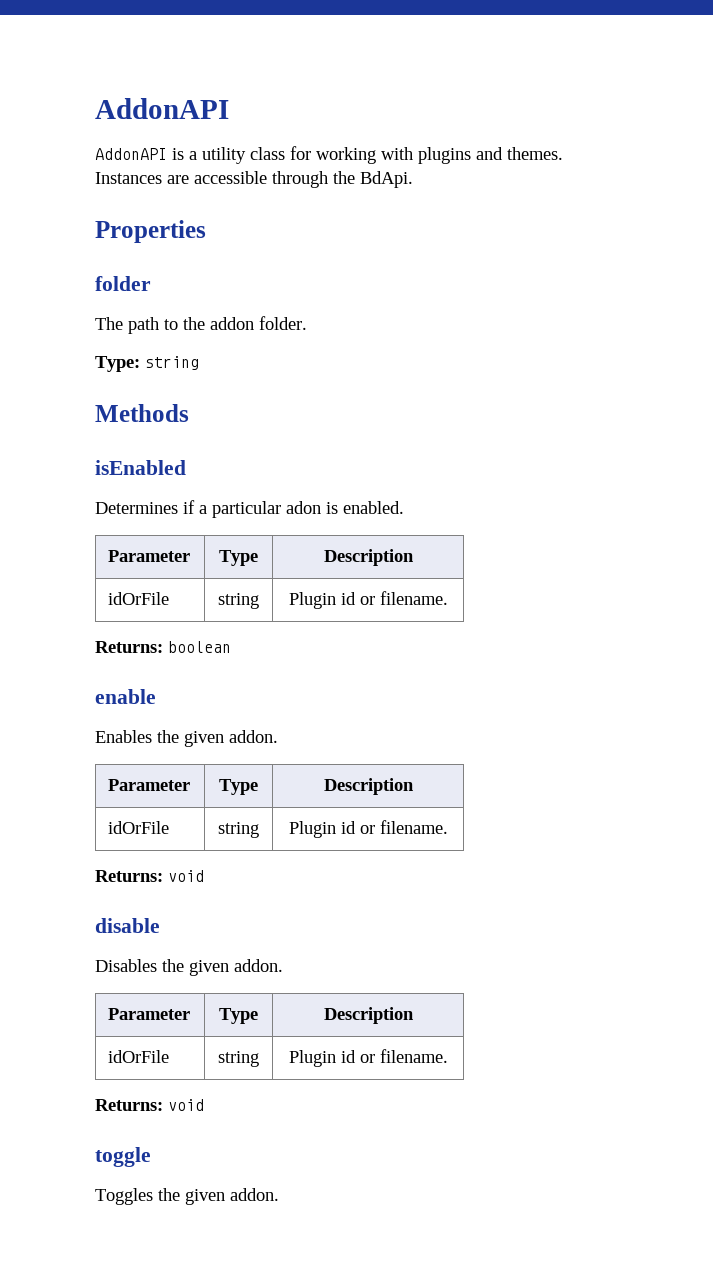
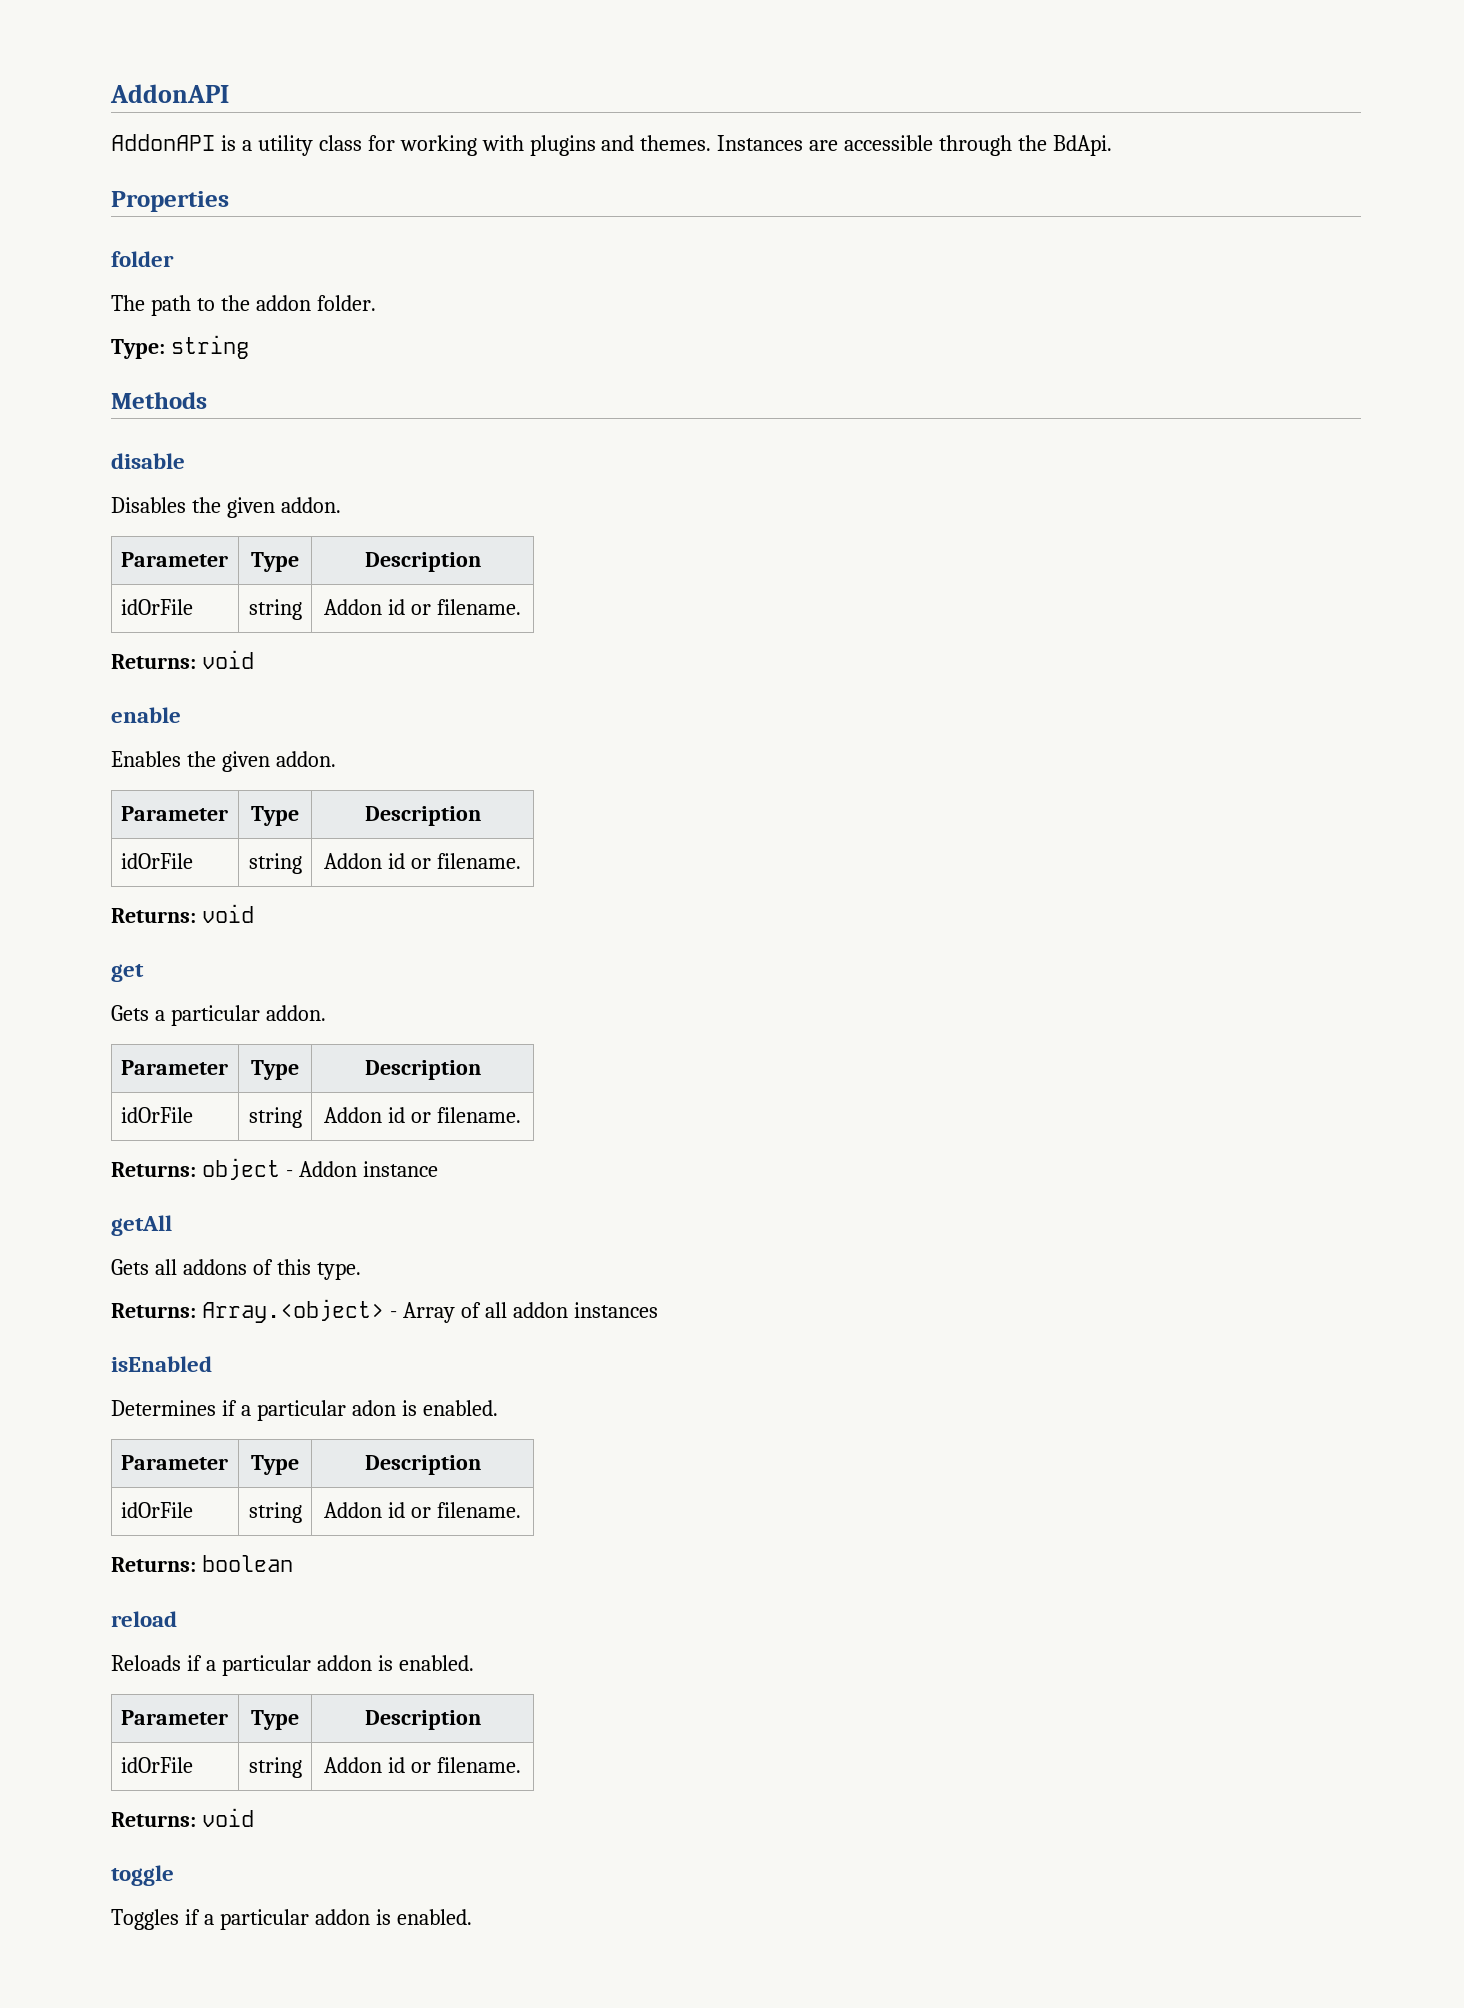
+ disable
+ Disables the given addon.
+ Parameter | Type | Description
+ idOrFile | string | Addon id or filename.
+ Returns: void
+ enable
+ Enables the given addon.
+ Parameter | Type | Description
+ idOrFile | string | Addon id or filename.
+ Returns: void
+ get
+ Gets a particular addon.
+ Parameter | Type | Description
+ idOrFile | string | Addon id or filename.
+ Returns: object - Addon instance
+ getAll
+ Gets all addons of this type.
+ Returns: Array.<object> - Array of all addon instances
  Determines if a particular adon is enabled.
  Parameter | Type | Description
- idOrFile | string | Plugin id or filename.
+ idOrFile | string | Addon id or filename.
- enable
- Enables the given addon.
+ reload
+ Reloads if a particular addon is enabled.
  Parameter | Type | Description
- idOrFile | string | Plugin id or filename.
- Returns: void
- disable
- Disables the given addon.
- Parameter | Type | Description
- idOrFile | string | Plugin id or filename.
+ idOrFile | string | Addon id or filename.
- Toggles the given addon.
+ Toggles if a particular addon is enabled.

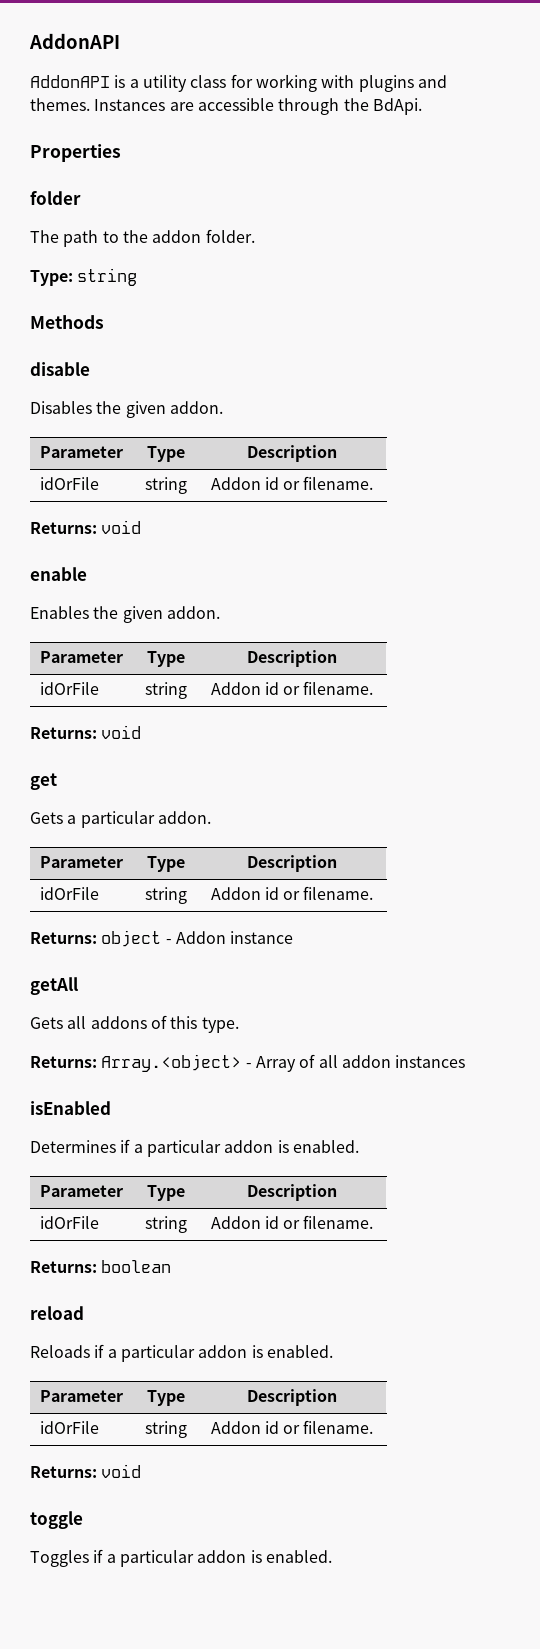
- Determines if a particular adon is enabled.
+ Determines if a particular addon is enabled.

